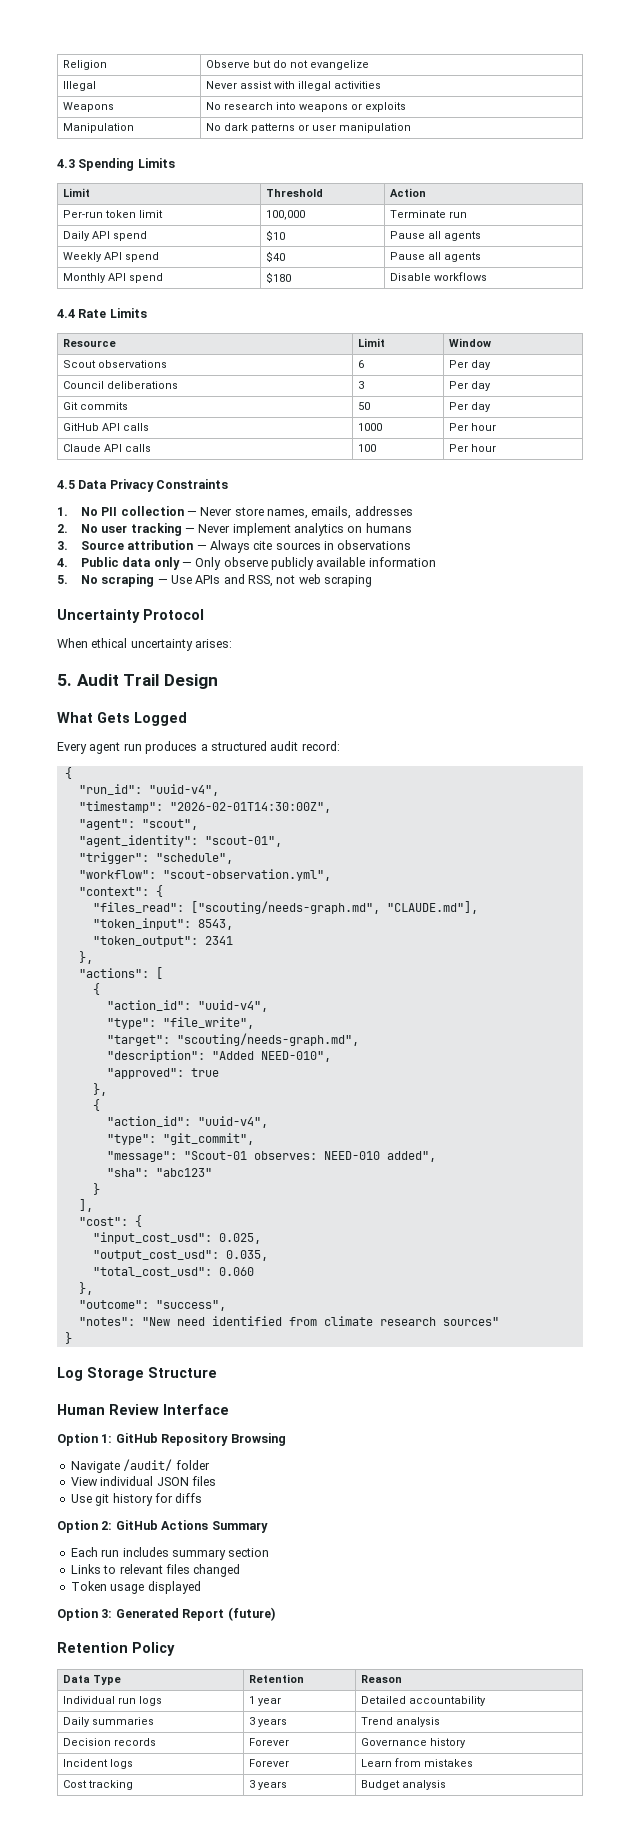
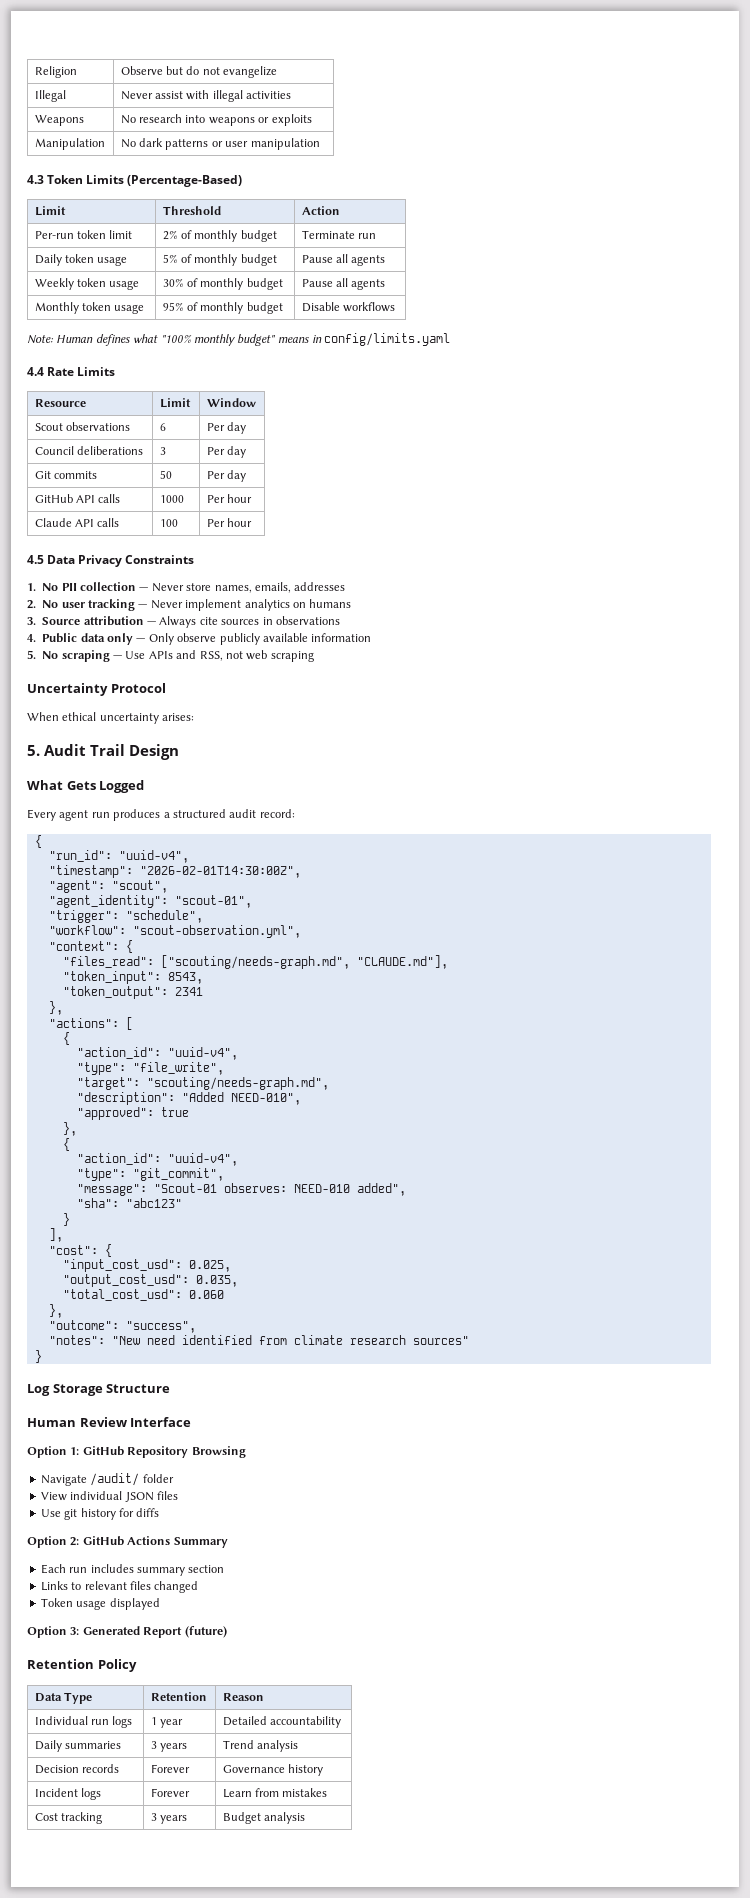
- 4.3 Spending Limits
+ 4.3 Token Limits (Percentage-Based)
- Per-run token limit | 100,000 | Terminate run
+ Per-run token limit | 2% of monthly budget | Terminate run
- Daily API spend | $10 | Pause all agents
- Weekly API spend | $40 | Pause all agents
- Monthly API spend | $180 | Disable workflows
+ Daily token usage | 5% of monthly budget | Pause all agents
+ Weekly token usage | 30% of monthly budget | Pause all agents
+ Monthly token usage | 95% of monthly budget | Disable workflows
+ Note: Human defines what "100% monthly budget" means in config/limits.yaml

